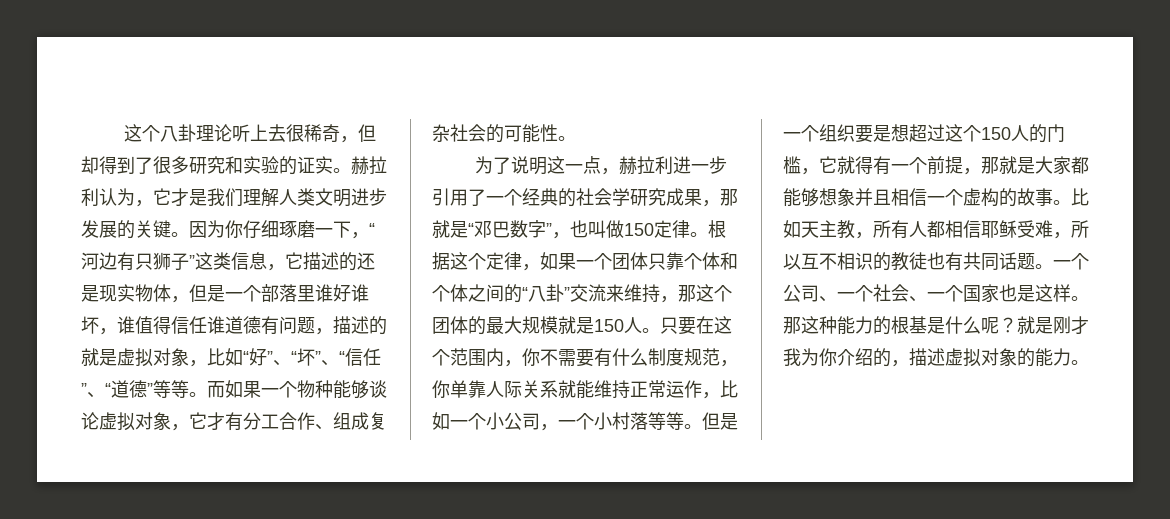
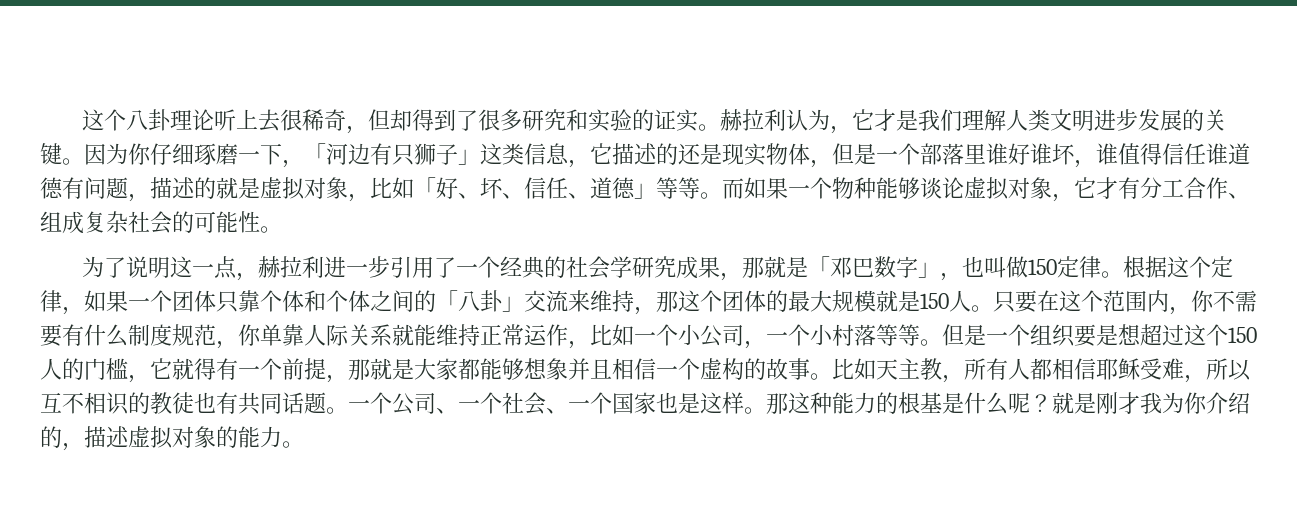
- 因为你仔细琢磨一下，“河边有只狮子”这类信息，它描述的还是现实物体，但是一个部落里谁好谁坏，谁值得信任谁道德有问题，描述的就是虚拟对象，比如“好”、“坏”、“信任”、“道德”等等。
+ 因为你仔细琢磨一下，「河边有只狮子」这类信息，它描述的还是现实物体，但是一个部落里谁好谁坏，谁值得信任谁道德有问题，描述的就是虚拟对象，比如「好、坏、信任、道德」等等。
- 为了说明这一点，赫拉利进一步引用了一个经典的社会学研究成果，那就是“邓巴数字”，也叫做150定律。
+ 为了说明这一点，赫拉利进一步引用了一个经典的社会学研究成果，那就是「邓巴数字」，也叫做150定律。
- 根据这个定律，如果一个团体只靠个体和个体之间的“八卦”交流来维持，那这个团体的最大规模就是150人。
+ 根据这个定律，如果一个团体只靠个体和个体之间的「八卦」交流来维持，那这个团体的最大规模就是150人。

